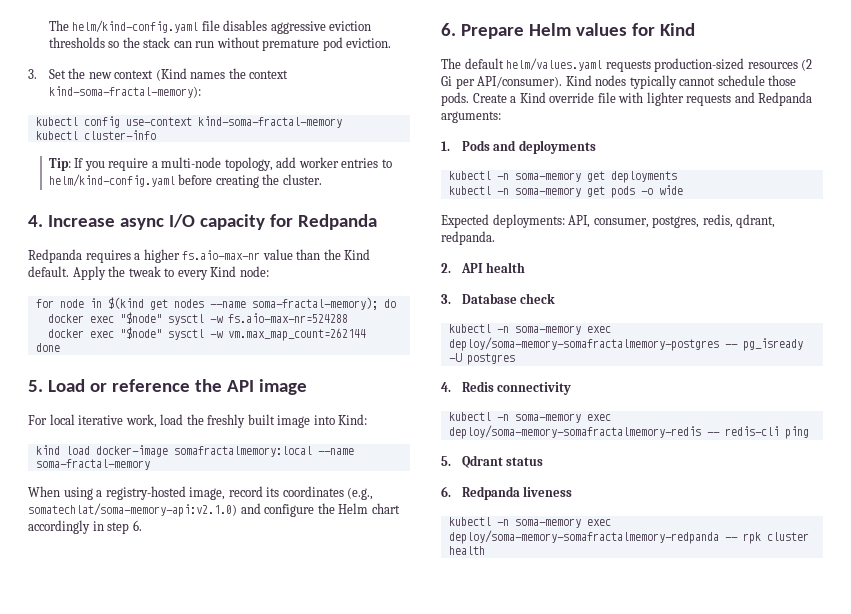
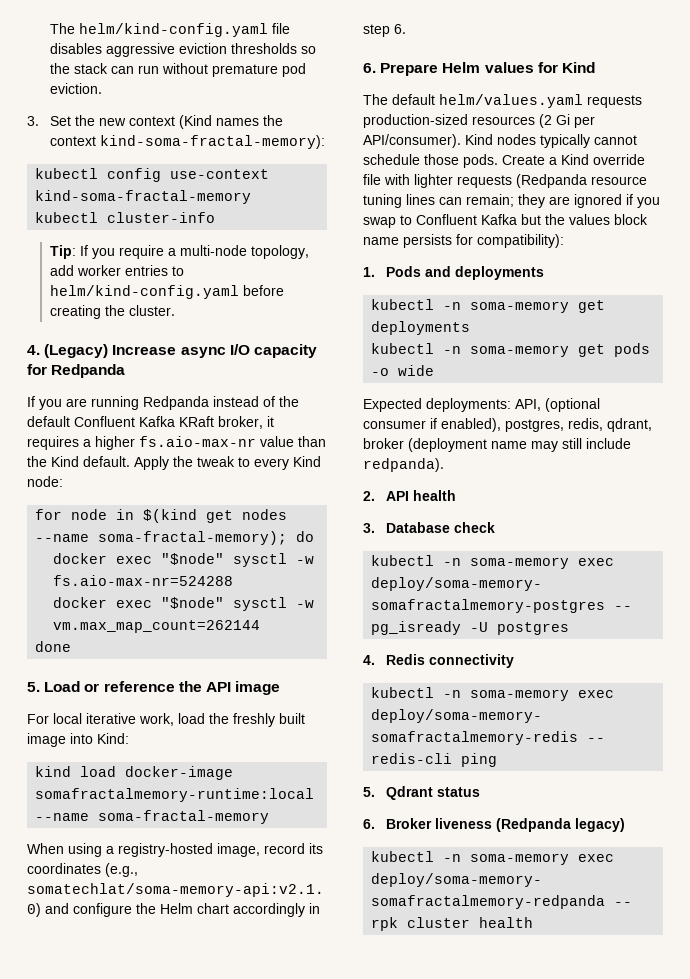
- 4. Increase async I/O capacity for Redpanda
+ 4. (Legacy) Increase async I/O capacity for Redpanda
- Redpanda requires a higher fs.aio-max-nr value than the Kind default.
+ If you are running Redpanda instead of the default Confluent Kafka KRaft broker, it requires a higher fs.aio-max-nr value than the Kind default.
- kind load docker-image somafractalmemory:local --name soma-fractal-memory
+ kind load docker-image somafractalmemory-runtime:local --name soma-fractal-memory
- Create a Kind override file with lighter requests and Redpanda arguments:
+ Create a Kind override file with lighter requests (Redpanda resource tuning lines can remain; they are ignored if you swap to Confluent Kafka but the values block name persists for compatibility):
- Expected deployments: API, consumer, postgres, redis, qdrant, redpanda.
+ Expected deployments: API, (optional consumer if enabled), postgres, redis, qdrant, broker (deployment name may still include redpanda).
- 6. Redpanda liveness
+ 6. Broker liveness (Redpanda legacy)

